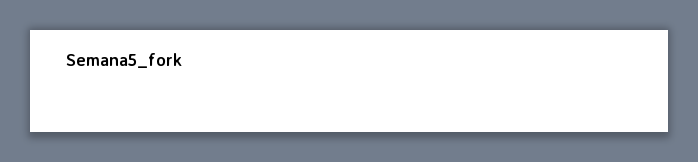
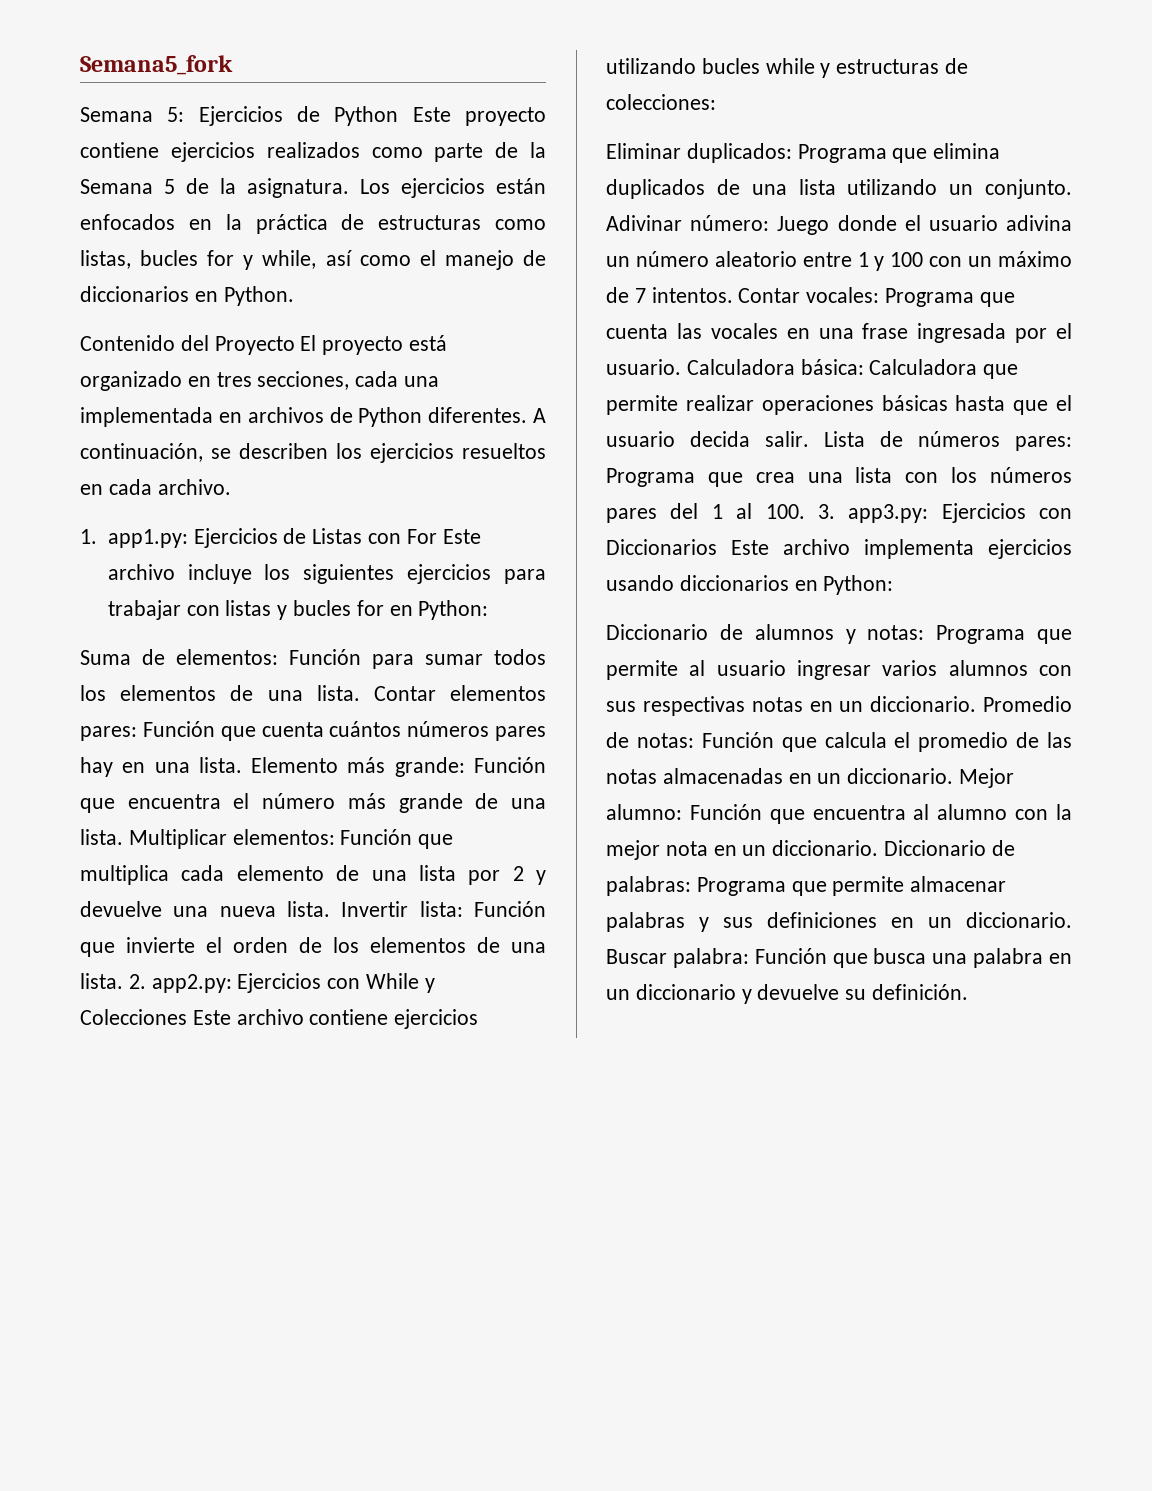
+ Semana 5: Ejercicios de Python Este proyecto contiene ejercicios realizados como parte de la Semana 5 de la asignatura. Los ejercicios están enfocados en la práctica de estructuras como listas, bucles for y while, así como el manejo de diccionarios en Python.
+ Contenido del Proyecto El proyecto está organizado en tres secciones, cada una implementada en archivos de Python diferentes. A continuación, se describen los ejercicios resueltos en cada archivo.
+ 1. app1.py: Ejercicios de Listas con For Este archivo incluye los siguientes ejercicios para trabajar con listas y bucles for en Python:
+ Suma de elementos: Función para sumar todos los elementos de una lista. Contar elementos pares: Función que cuenta cuántos números pares hay en una lista. Elemento más grande: Función que encuentra el número más grande de una lista. Multiplicar elementos: Función que multiplica cada elemento de una lista por 2 y devuelve una nueva lista. Invertir lista: Función que invierte el orden de los elementos de una lista. 2. app2.py: Ejercicios con While y Colecciones Este archivo contiene ejercicios utilizando bucles while y estructuras de colecciones:
+ Eliminar duplicados: Programa que elimina duplicados de una lista utilizando un conjunto. Adivinar número: Juego donde el usuario adivina un número aleatorio entre 1 y 100 con un máximo de 7 intentos. Contar vocales: Programa que cuenta las vocales en una frase ingresada por el usuario. Calculadora básica: Calculadora que permite realizar operaciones básicas hasta que el usuario decida salir. Lista de números pares: Programa que crea una lista con los números pares del 1 al 100. 3. app3.py: Ejercicios con Diccionarios Este archivo implementa ejercicios usando diccionarios en Python:
+ Diccionario de alumnos y notas: Programa que permite al usuario ingresar varios alumnos con sus respectivas notas en un diccionario. Promedio de notas: Función que calcula el promedio de las notas almacenadas en un diccionario. Mejor alumno: Función que encuentra al alumno con la mejor nota en un diccionario. Diccionario de palabras: Programa que permite almacenar palabras y sus definiciones en un diccionario. Buscar palabra: Función que busca una palabra en un diccionario y devuelve su definición.

